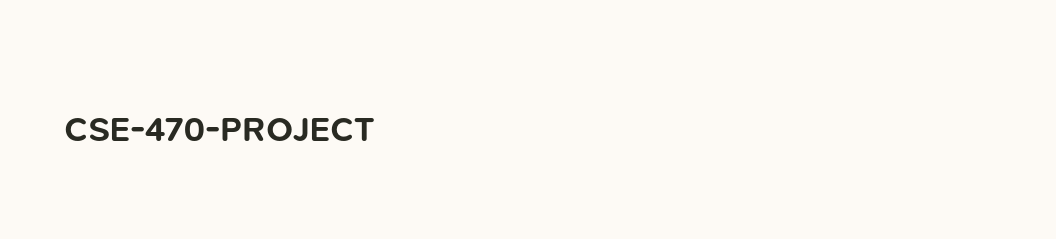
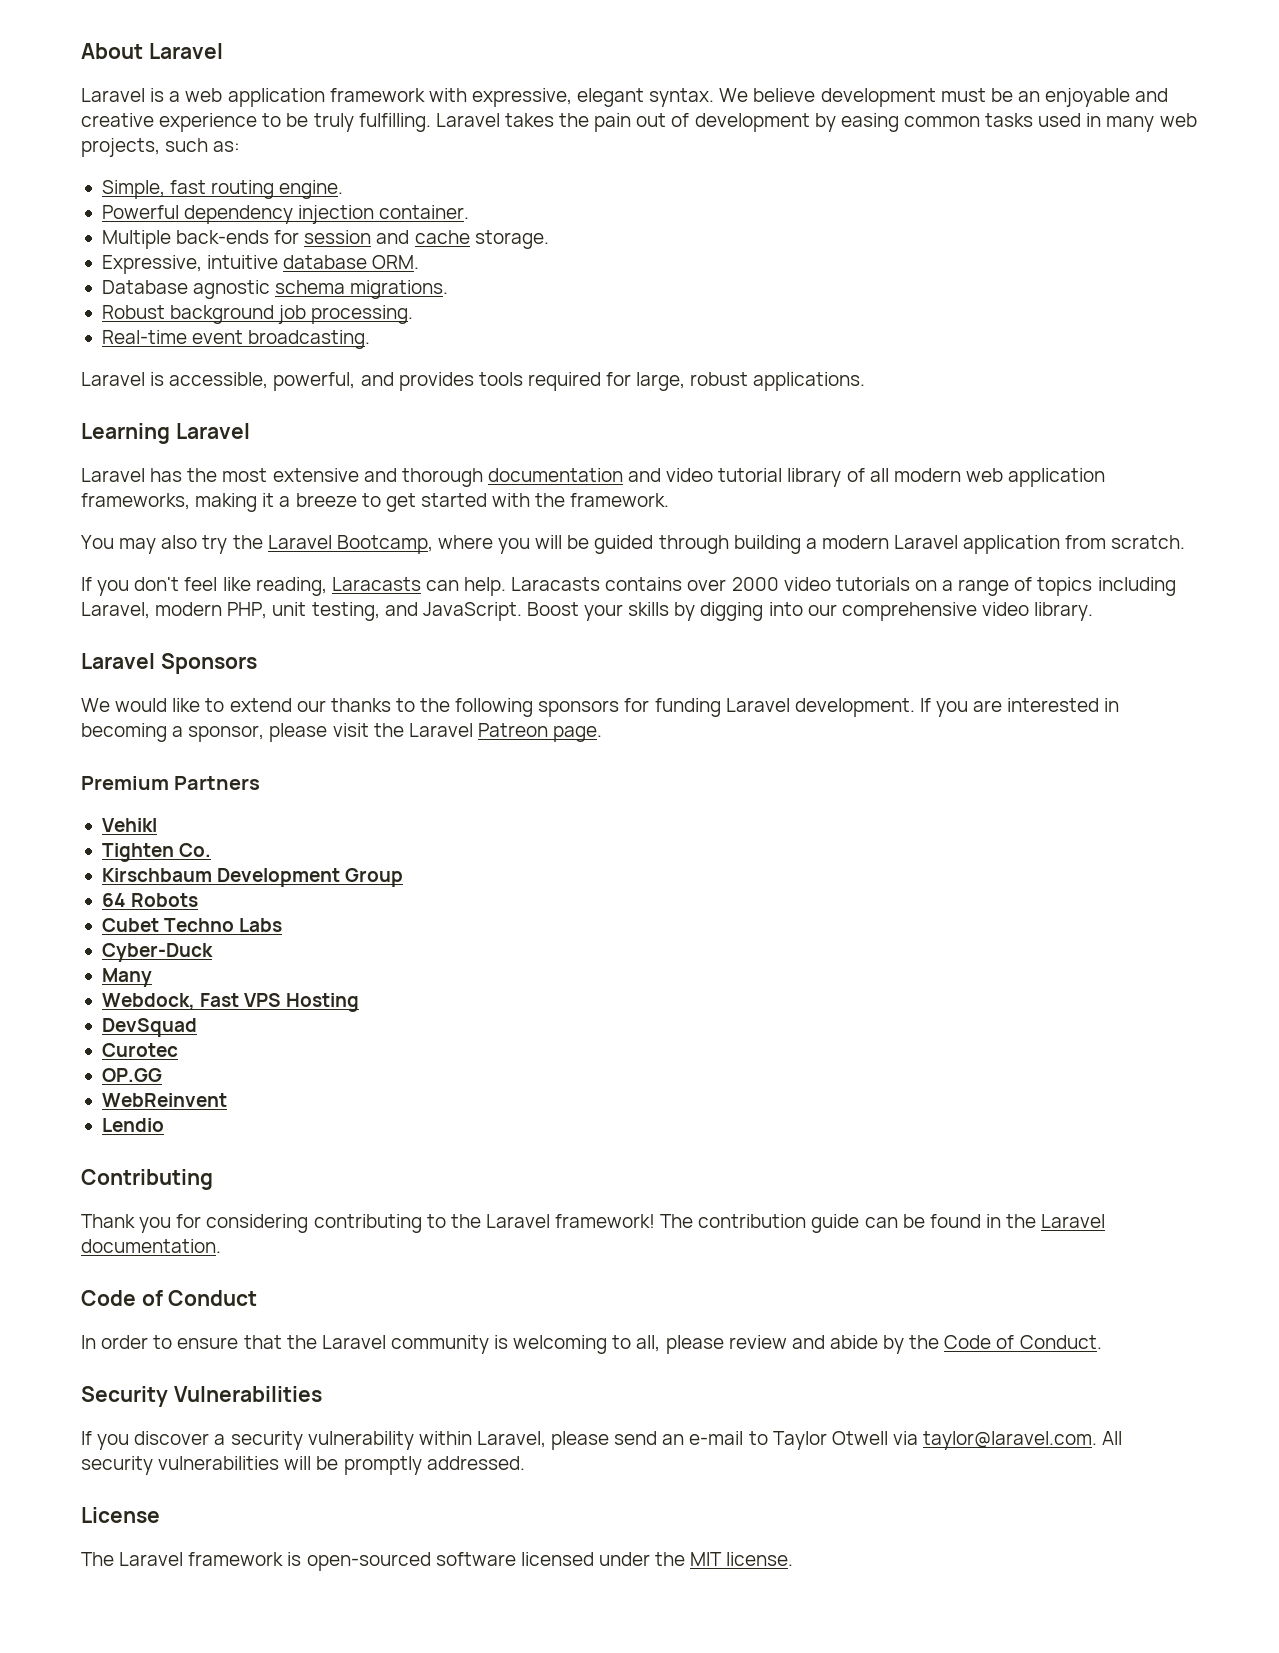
- CSE-470-PROJECT
+ About Laravel
+ Laravel is a web application framework with expressive, elegant syntax. We believe development must be an enjoyable and creative experience to be truly fulfilling. Laravel takes the pain out of development by easing common tasks used in many web projects, such as:
+ Simple, fast routing engine.
+ Powerful dependency injection container.
+ Multiple back-ends for session and cache storage.
+ Expressive, intuitive database ORM.
+ Database agnostic schema migrations.
+ Robust background job processing.
+ Real-time event broadcasting.
+ Laravel is accessible, powerful, and provides tools required for large, robust applications.
+ Learning Laravel
+ Laravel has the most extensive and thorough documentation and video tutorial library of all modern web application frameworks, making it a breeze to get started with the framework.
+ You may also try the Laravel Bootcamp, where you will be guided through building a modern Laravel application from scratch.
+ If you don't feel like reading, Laracasts can help. Laracasts contains over 2000 video tutorials on a range of topics including Laravel, modern PHP, unit testing, and JavaScript. Boost your skills by digging into our comprehensive video library.
+ Laravel Sponsors
+ We would like to extend our thanks to the following sponsors for funding Laravel development. If you are interested in becoming a sponsor, please visit the Laravel Patreon page.
+ Premium Partners
+ Vehikl
+ Tighten Co.
+ Kirschbaum Development Group
+ 64 Robots
+ Cubet Techno Labs
+ Cyber-Duck
+ Many
+ Webdock, Fast VPS Hosting
+ DevSquad
+ Curotec
+ OP.GG
+ WebReinvent
+ Lendio
+ Contributing
+ Thank you for considering contributing to the Laravel framework! The contribution guide can be found in the Laravel documentation.
+ Code of Conduct
+ In order to ensure that the Laravel community is welcoming to all, please review and abide by the Code of Conduct.
+ Security Vulnerabilities
+ If you discover a security vulnerability within Laravel, please send an e-mail to Taylor Otwell via taylor@laravel.com. All security vulnerabilities will be promptly addressed.
+ License
+ The Laravel framework is open-sourced software licensed under the MIT license.

